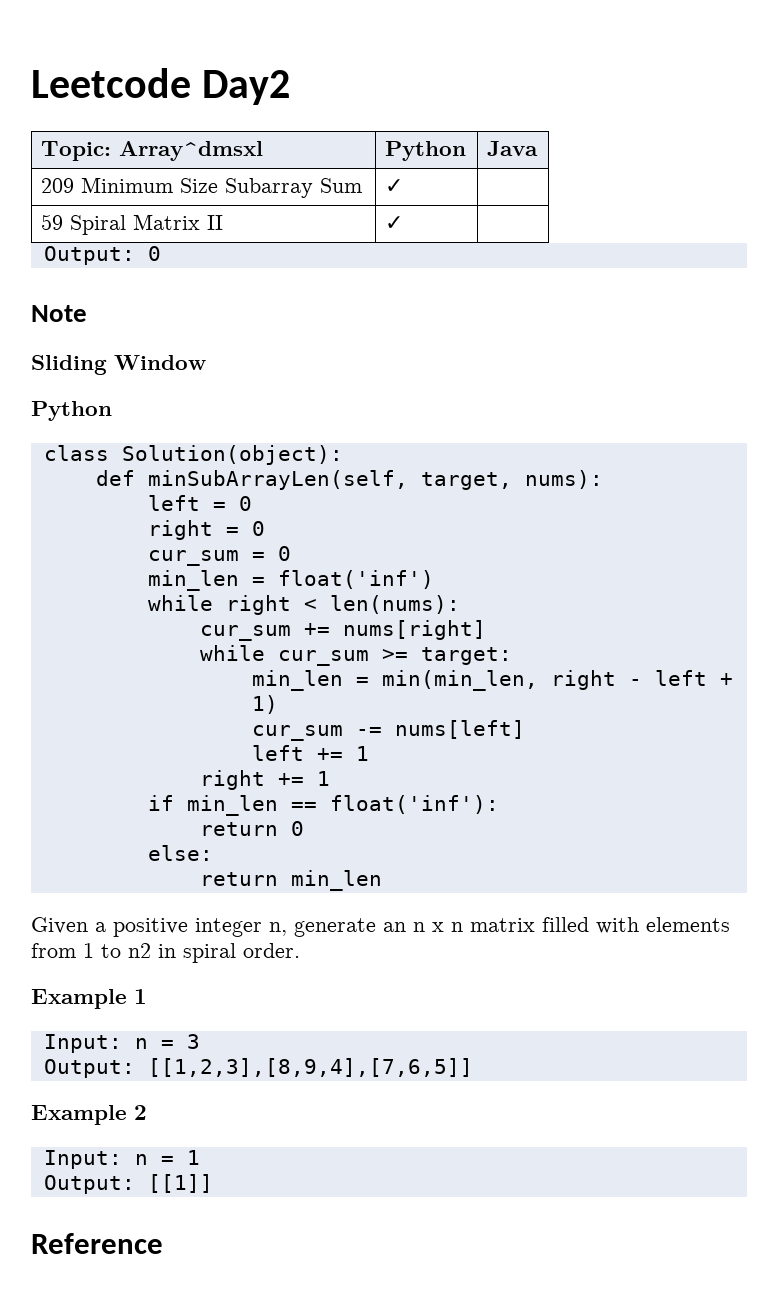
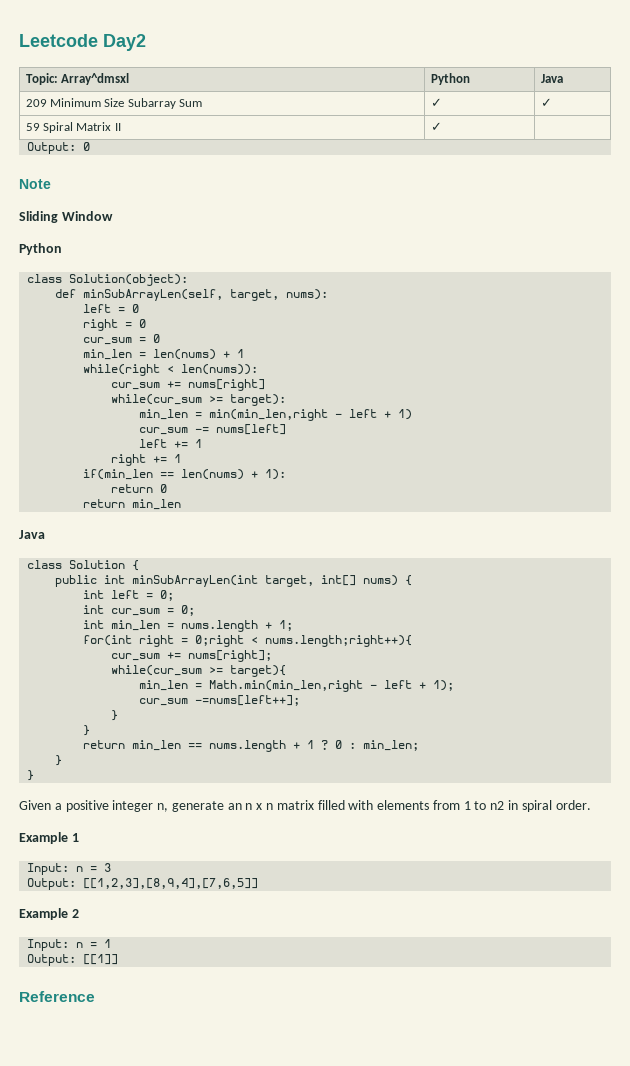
- 209 Minimum Size Subarray Sum | ✓ |
+ 209 Minimum Size Subarray Sum | ✓ | ✓
- min_len = float('inf')
- while right < len(nums):
+ min_len = len(nums) + 1
+ while(right < len(nums)):
- while cur_sum >= target:
- min_len = min(min_len, right - left + 1)
+ while(cur_sum >= target):
+ min_len = min(min_len,right - left + 1)
- if min_len == float('inf'):
+ if(min_len == len(nums) + 1):
  return 0
- else:
  return min_len
+ Java
+ class Solution {
+ public int minSubArrayLen(int target, int[] nums) {
+ int left = 0;
+ int cur_sum = 0;
+ int min_len = nums.length + 1;
+ for(int right = 0;right < nums.length;right++){
+ cur_sum += nums[right];
+ while(cur_sum >= target){
+ min_len = Math.min(min_len,right - left + 1);
+ cur_sum -=nums[left++];
+ }
+ }
+ return min_len == nums.length + 1 ? 0 : min_len;
+ }
+ }

